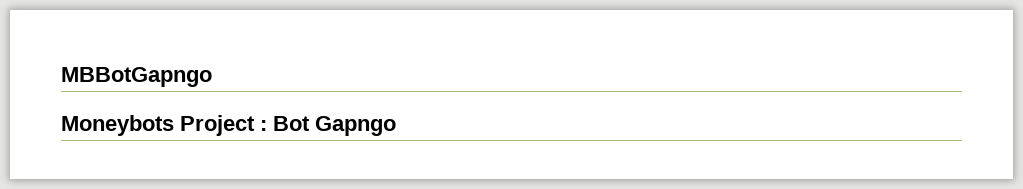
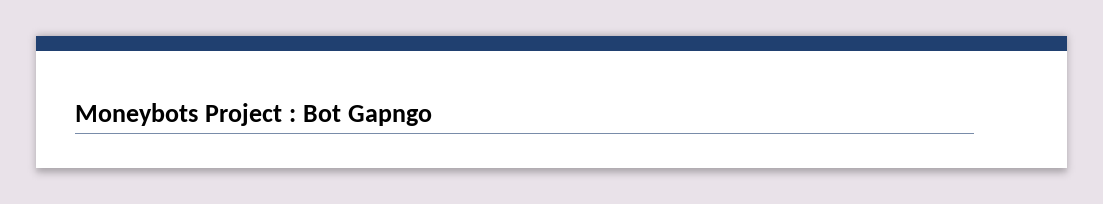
- MBBotGapngo

